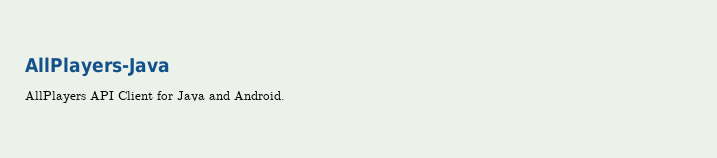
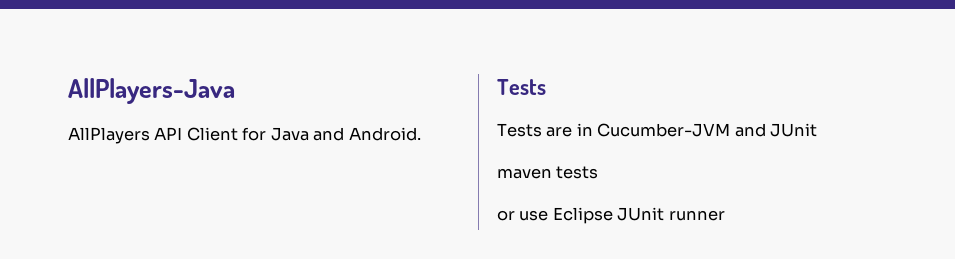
  AllPlayers API Client for Java and Android.
+ Tests
+ Tests are in Cucumber-JVM and JUnit
+ maven tests
+ or use Eclipse JUnit runner

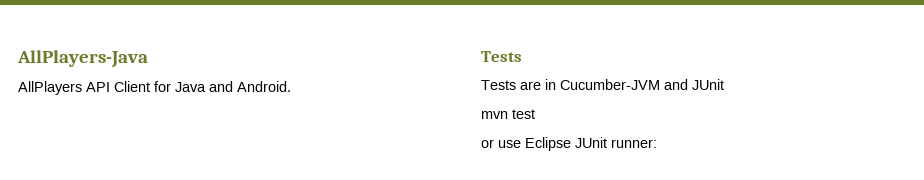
- maven tests
+ mvn test
- or use Eclipse JUnit runner
+ or use Eclipse JUnit runner:

